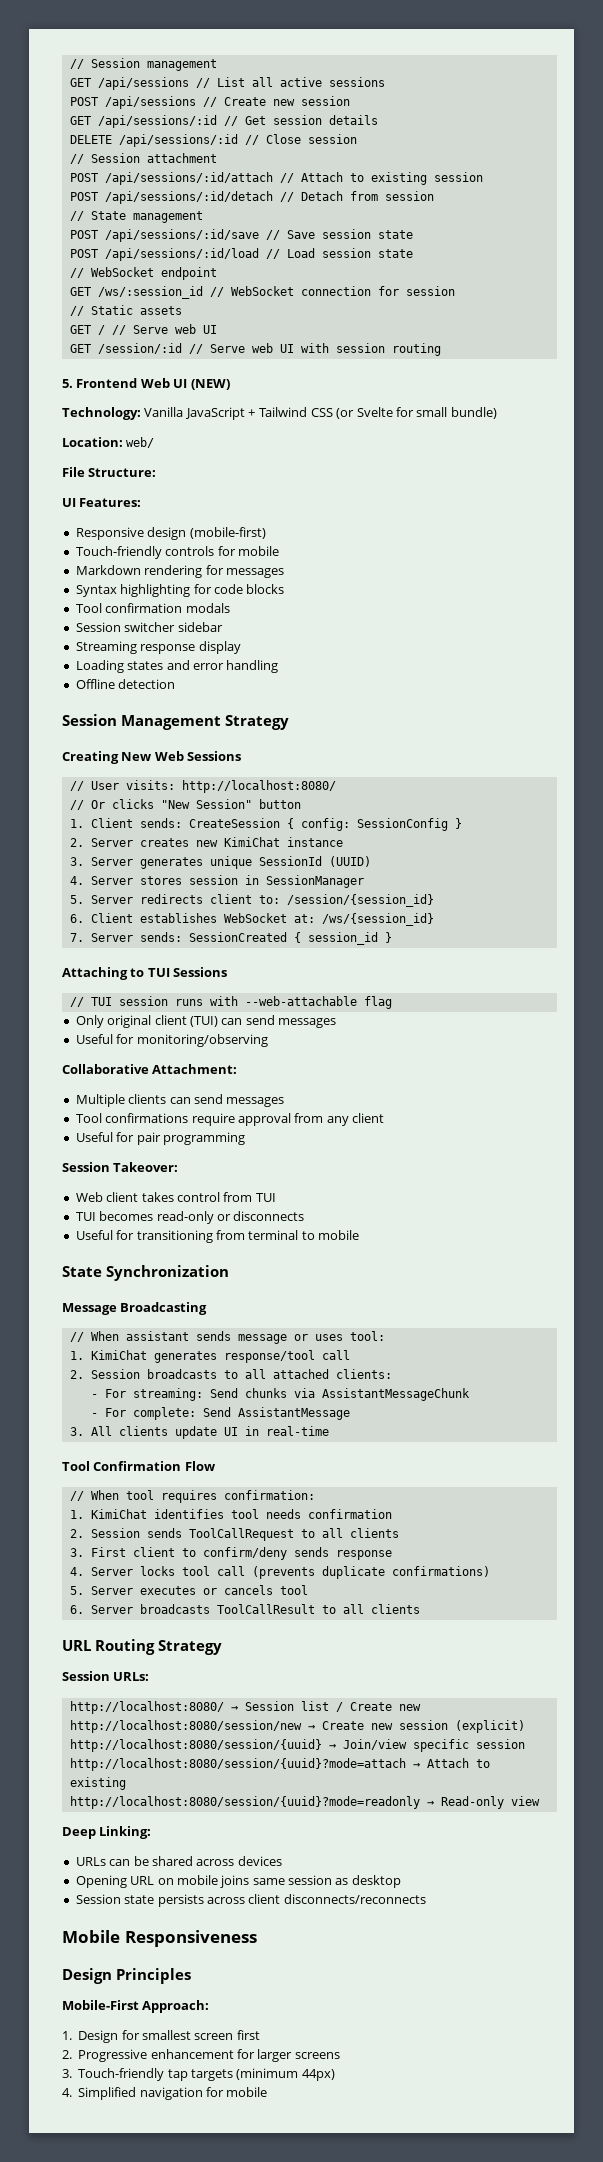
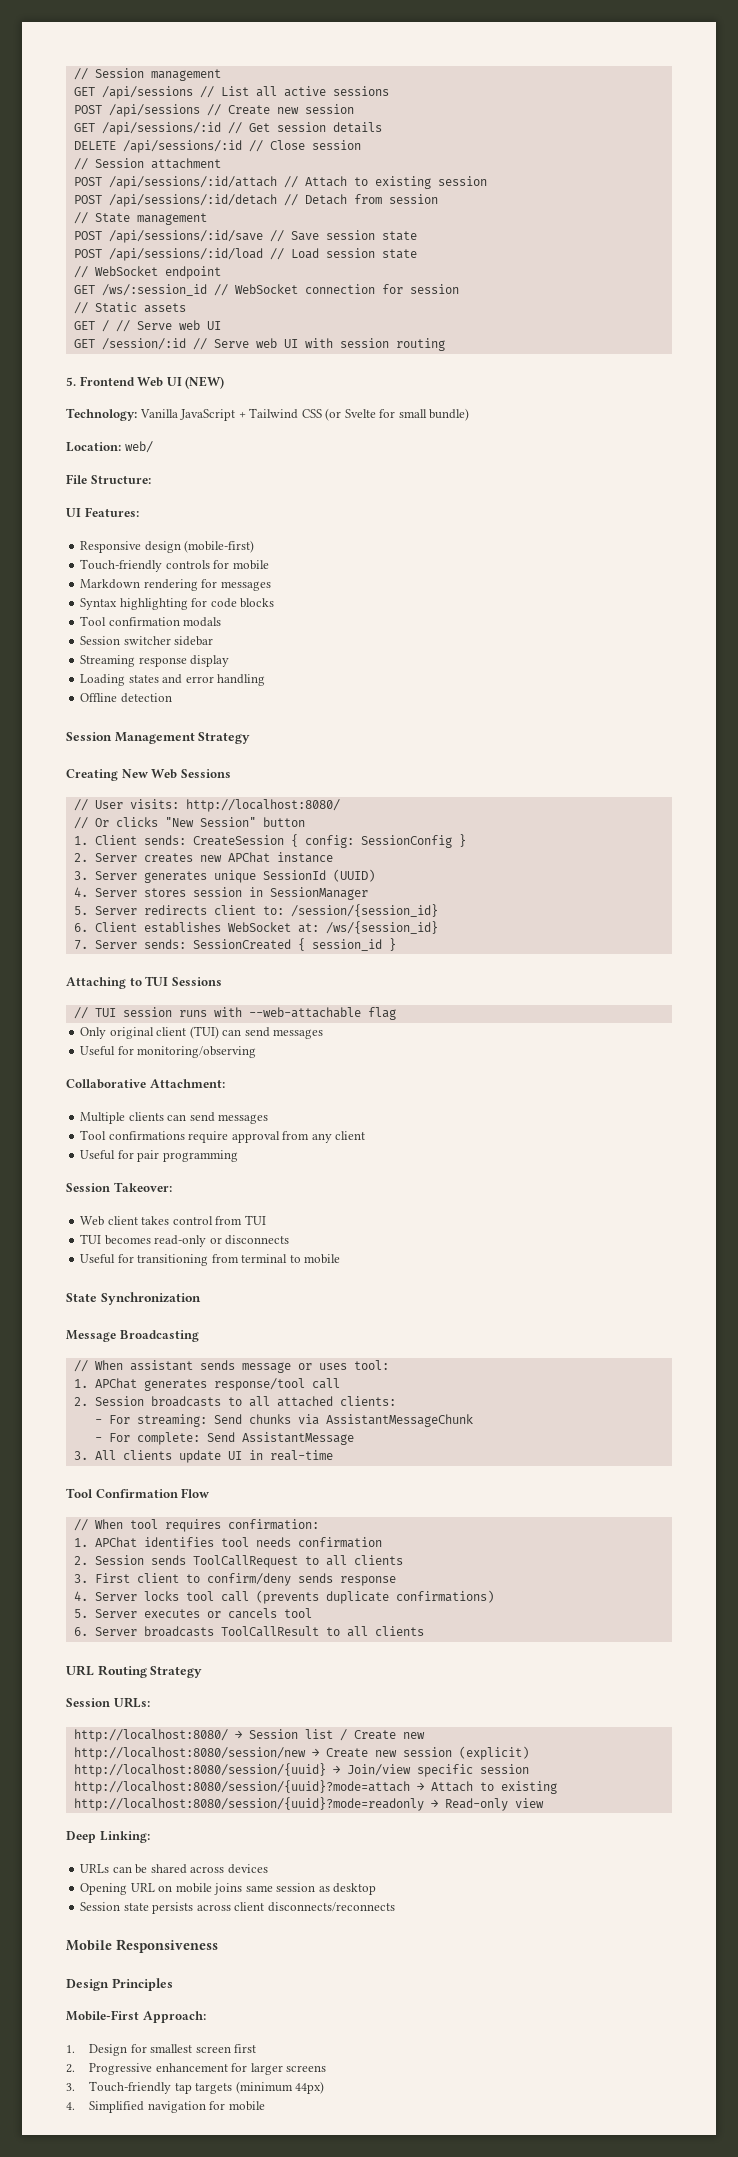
- 2. Server creates new KimiChat instance
+ 2. Server creates new APChat instance
- 1. KimiChat generates response/tool call
+ 1. APChat generates response/tool call
- 1. KimiChat identifies tool needs confirmation
+ 1. APChat identifies tool needs confirmation

